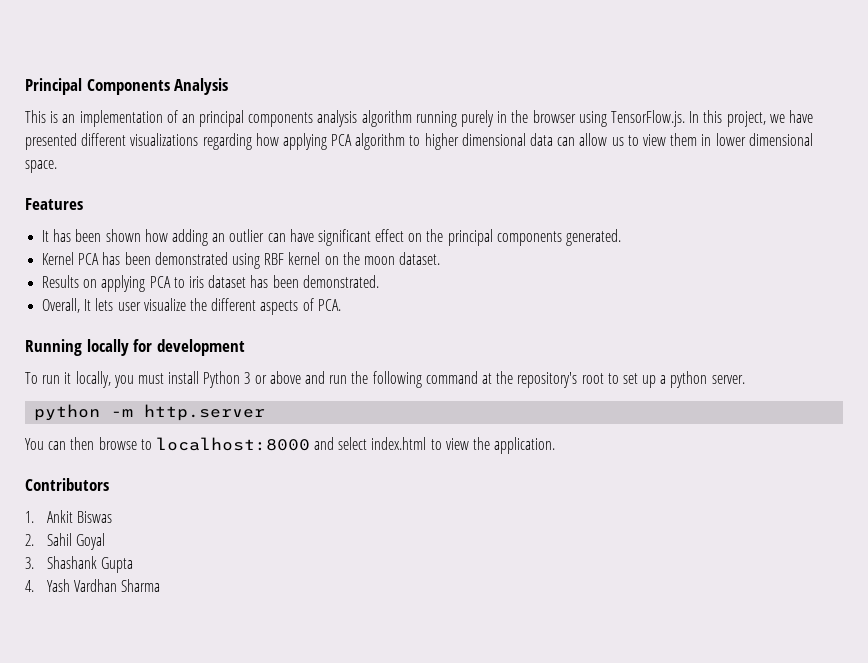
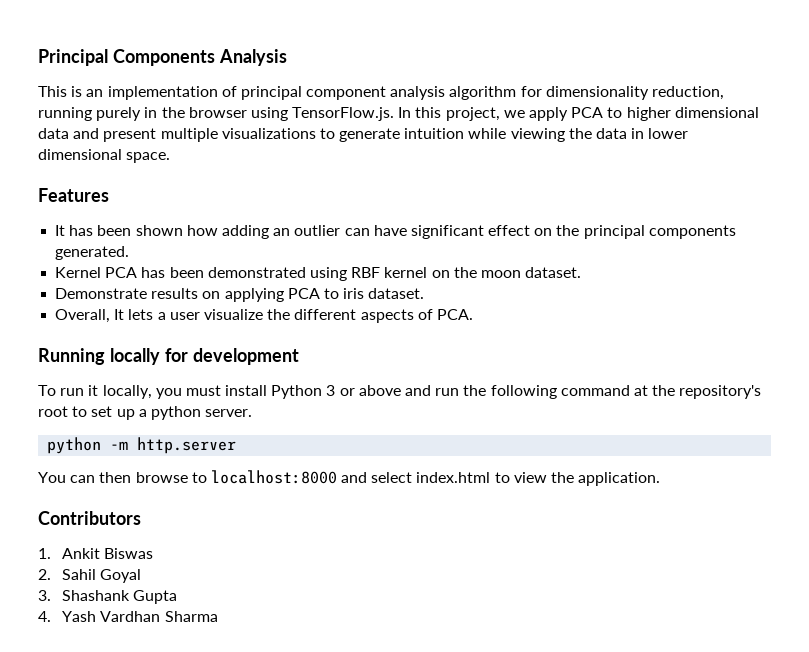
- This is an implementation of an principal components analysis algorithm running purely in the browser using TensorFlow.js. In this project, we have presented different visualizations regarding how applying PCA algorithm to higher dimensional data can allow us to view them in lower dimensional space.
+ This is an implementation of principal component analysis algorithm for dimensionality reduction, running purely in the browser using TensorFlow.js. In this project, we apply PCA to higher dimensional data and present multiple visualizations to generate intuition while viewing the data in lower dimensional space.
- Results on applying PCA to iris dataset has been demonstrated.
+ Demonstrate results on applying PCA to iris dataset.
- Overall, It lets user visualize the different aspects of PCA.
+ Overall, It lets a user visualize the different aspects of PCA.

